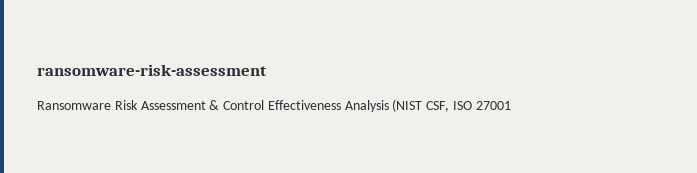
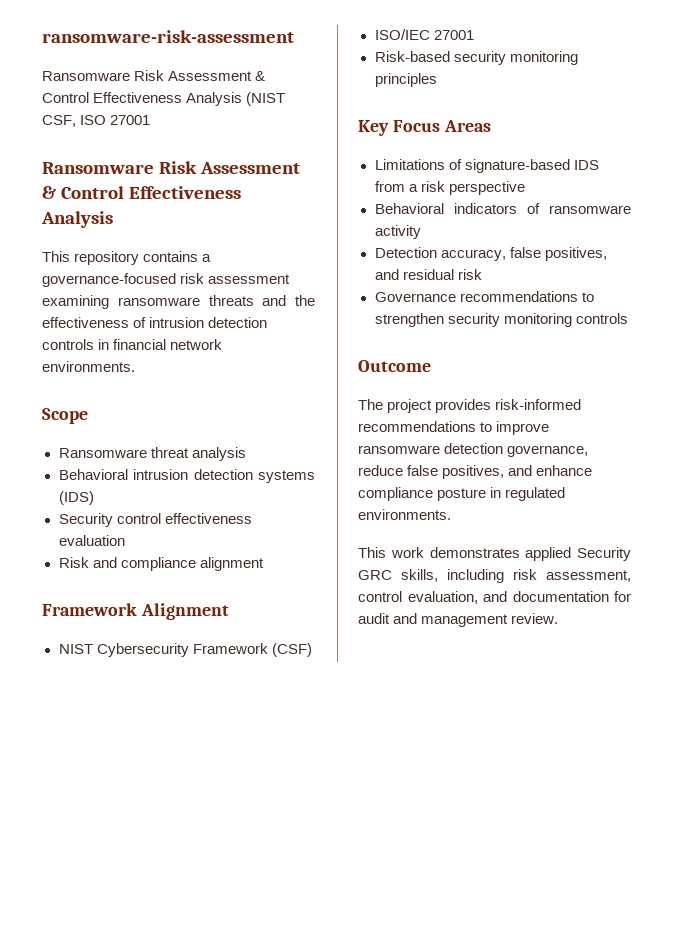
  Ransomware Risk Assessment & Control Effectiveness Analysis (NIST CSF, ISO 27001
+ Ransomware Risk Assessment & Control Effectiveness Analysis
+ This repository contains a governance-focused risk assessment examining ransomware threats and the effectiveness of intrusion detection controls in financial network environments.
+ Scope
+ Ransomware threat analysis
+ Behavioral intrusion detection systems (IDS)
+ Security control effectiveness evaluation
+ Risk and compliance alignment
+ Framework Alignment
+ NIST Cybersecurity Framework (CSF)
+ ISO/IEC 27001
+ Risk-based security monitoring principles
+ Key Focus Areas
+ Limitations of signature-based IDS from a risk perspective
+ Behavioral indicators of ransomware activity
+ Detection accuracy, false positives, and residual risk
+ Governance recommendations to strengthen security monitoring controls
+ Outcome
+ The project provides risk-informed recommendations to improve ransomware detection governance, reduce false positives, and enhance compliance posture in regulated environments.
+ This work demonstrates applied Security GRC skills, including risk assessment, control evaluation, and documentation for audit and management review.

